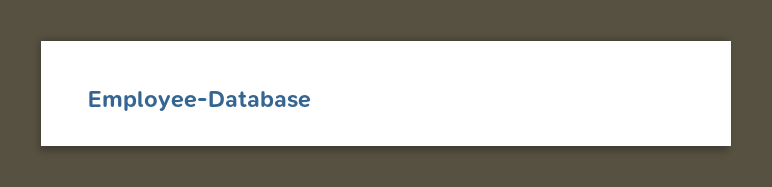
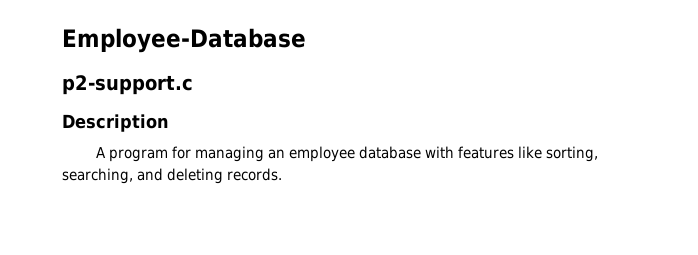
+ p2-support.c
+ Description
+ A program for managing an employee database with features like sorting, searching, and deleting records.

